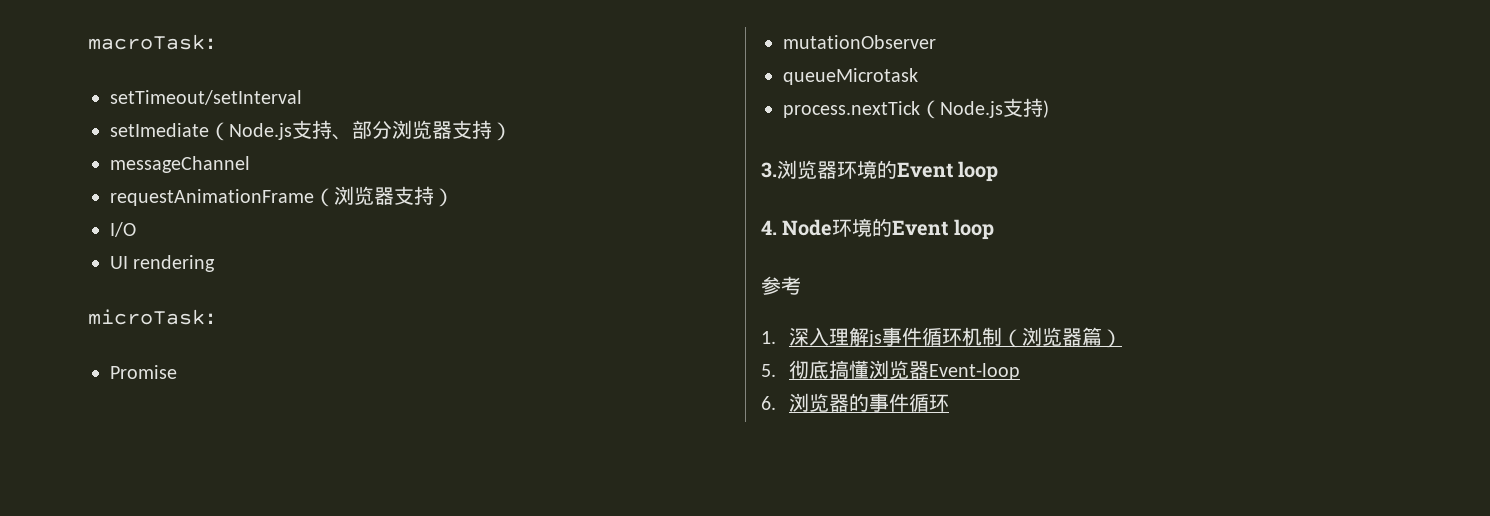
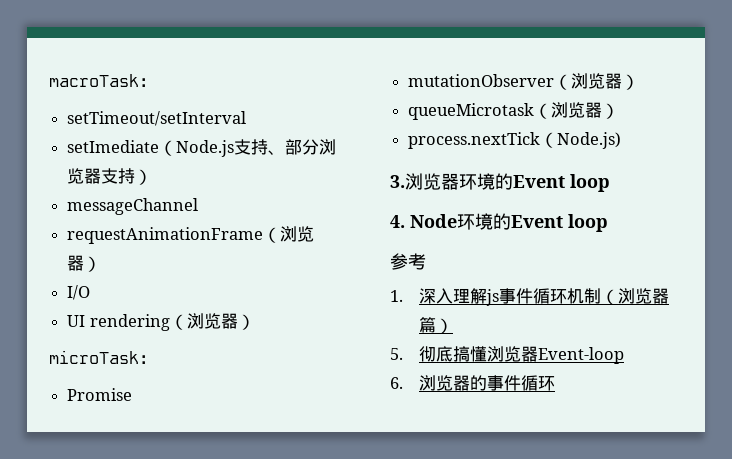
- requestAnimationFrame（浏览器支持）
+ requestAnimationFrame（浏览器）
- UI rendering
+ UI rendering（浏览器）
- mutationObserver
+ mutationObserver（浏览器）
- queueMicrotask
+ queueMicrotask（浏览器）
- process.nextTick（Node.js支持)
+ process.nextTick（Node.js)

